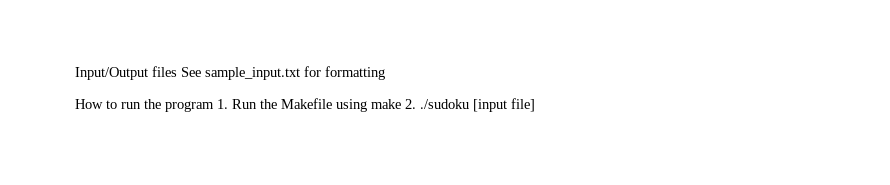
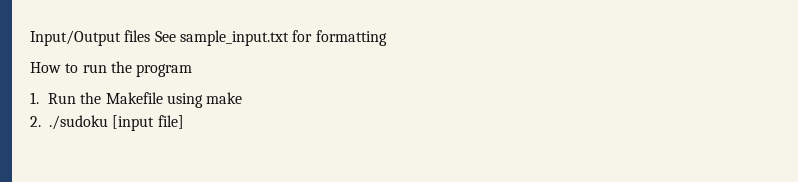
- How to run the program 1. Run the Makefile using make 2. ./sudoku [input file]
+ How to run the program
+ 1. Run the Makefile using make
+ 2. ./sudoku [input file]

